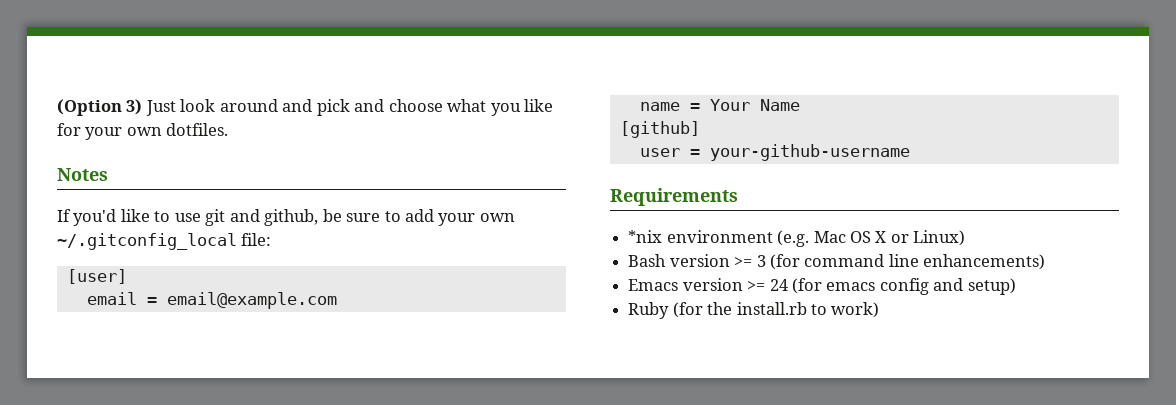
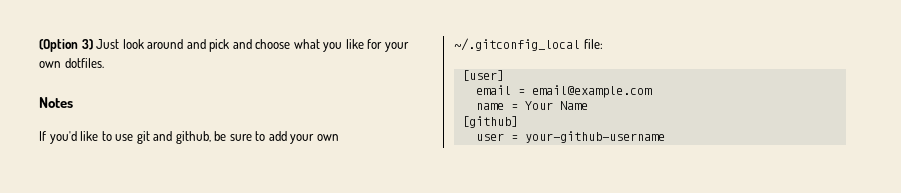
- Requirements
- *nix environment (e.g. Mac OS X or Linux)
- Bash version >= 3 (for command line enhancements)
- Emacs version >= 24 (for emacs config and setup)
- Ruby (for the install.rb to work)

